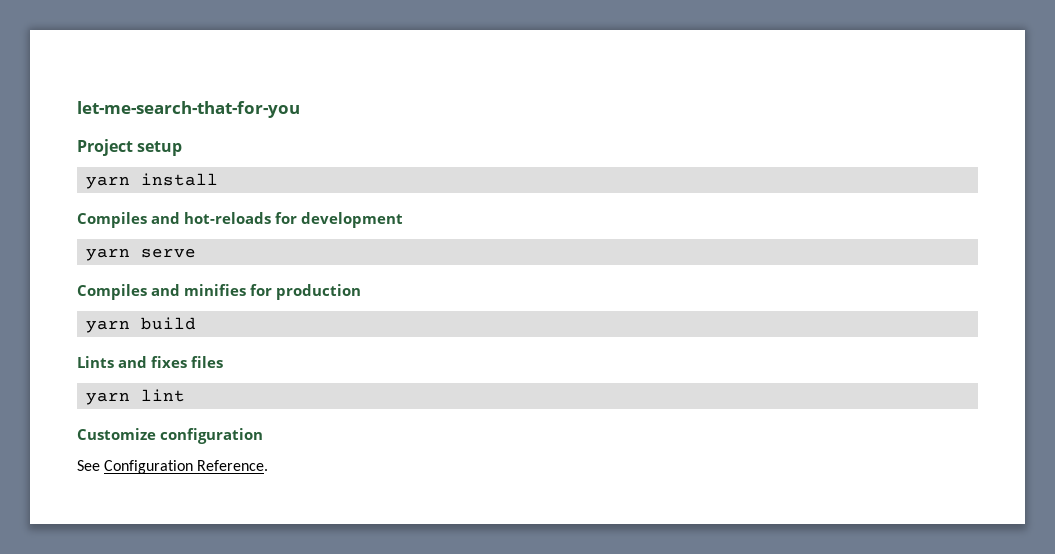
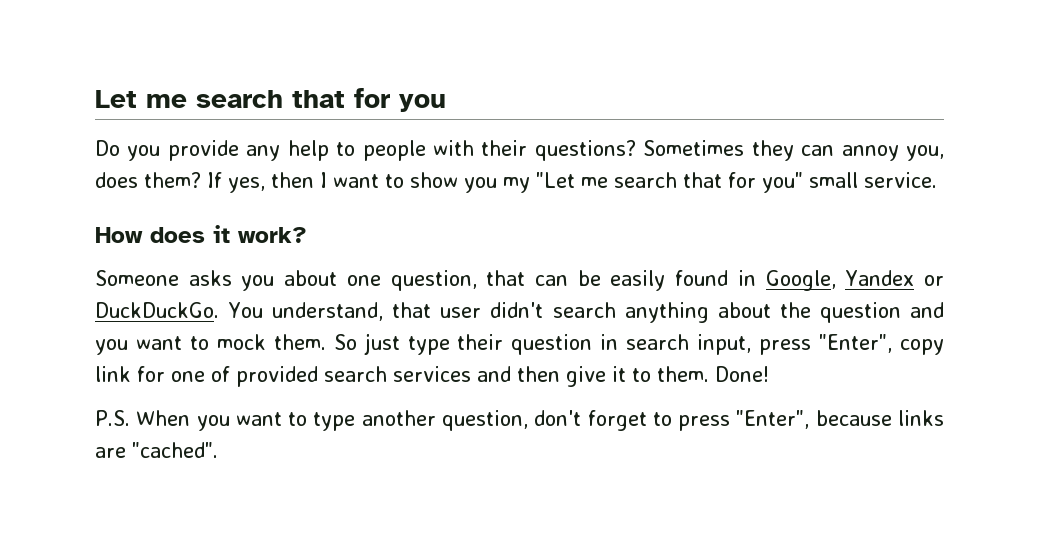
- let-me-search-that-for-you
- Project setup
- yarn install
- Compiles and hot-reloads for development
- yarn serve
- Compiles and minifies for production
- yarn build
- Lints and fixes files
- yarn lint
- Customize configuration
- See Configuration Reference.
+ Let me search that for you
+ Do you provide any help to people with their questions? Sometimes they can annoy you, does them? If yes, then I want to show you my "Let me search that for you" small service.
+ How does it work?
+ Someone asks you about one question, that can be easily found in Google, Yandex or DuckDuckGo. You understand, that user didn't search anything about the question and you want to mock them. So just type their question in search input, press "Enter", copy link for one of provided search services and then give it to them. Done!
+ P.S. When you want to type another question, don't forget to press "Enter", because links are "cached".

